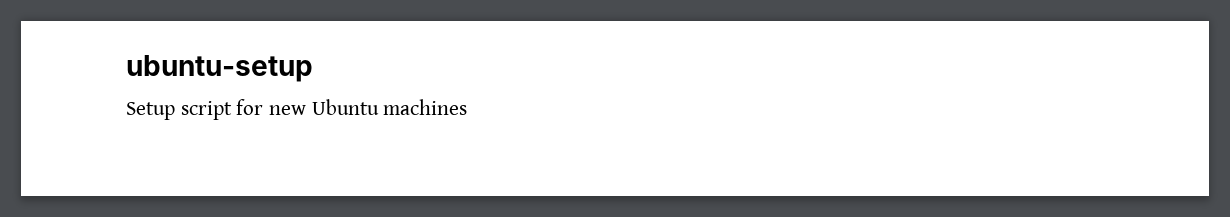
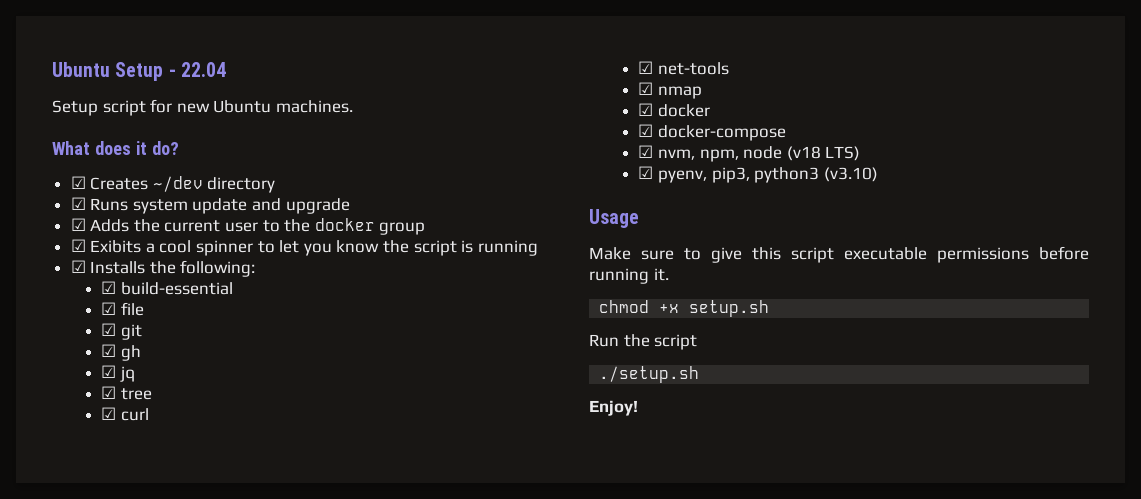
- ubuntu-setup
+ Ubuntu Setup - 22.04
- Setup script for new Ubuntu machines
+ Setup script for new Ubuntu machines.
+ What does it do?
+ ☑ Creates ~/dev directory
+ ☑ Runs system update and upgrade
+ ☑ Adds the current user to the docker group
+ ☑ Exibits a cool spinner to let you know the script is running
+ ☑ Installs the following:
+ ☑ build-essential
+ ☑ file
+ ☑ git
+ ☑ gh
+ ☑ jq
+ ☑ tree
+ ☑ curl
+ ☑ net-tools
+ ☑ nmap
+ ☑ docker
+ ☑ docker-compose
+ ☑ nvm, npm, node (v18 LTS)
+ ☑ pyenv, pip3, python3 (v3.10)
+ Usage
+ Make sure to give this script executable permissions before running it.
+ chmod +x setup.sh
+ Run the script
+ ./setup.sh
+ Enjoy!

